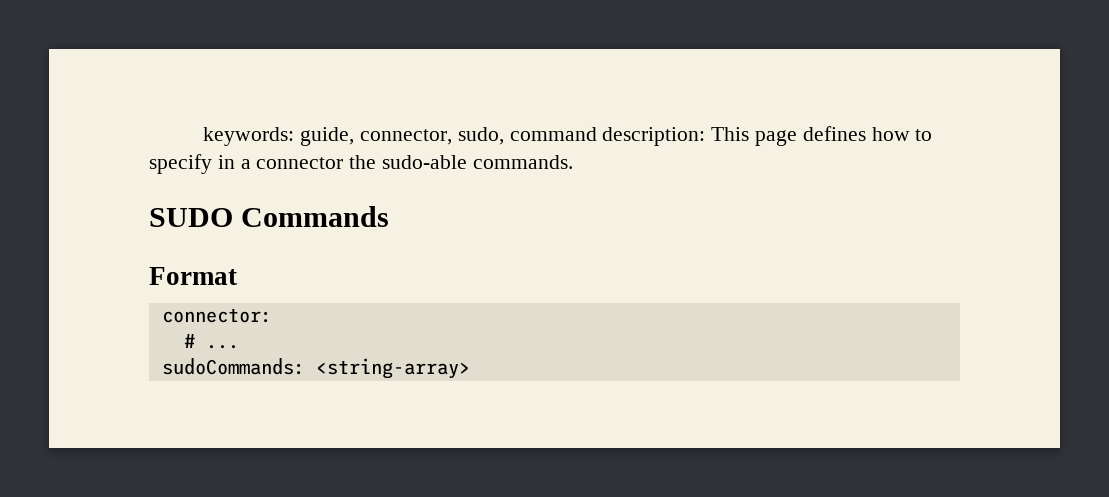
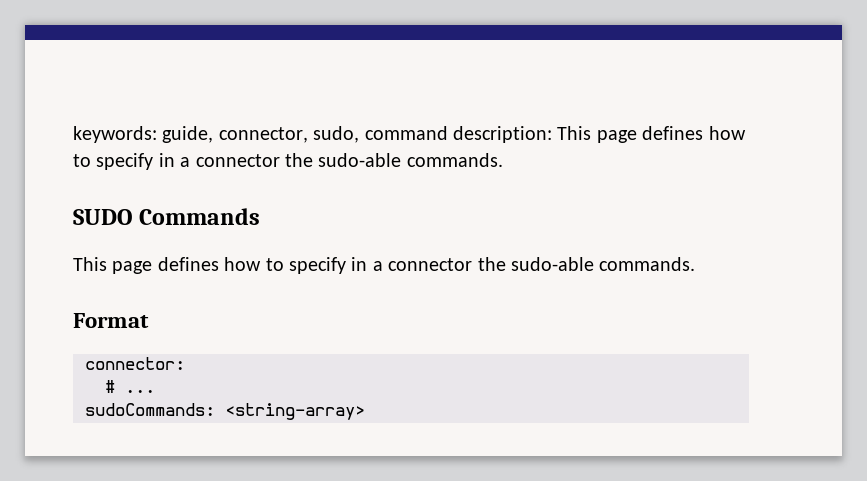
  SUDO Commands
+ This page defines how to specify in a connector the sudo-able commands.

